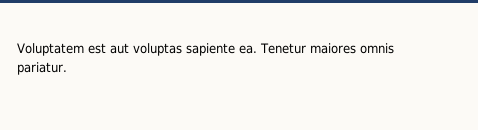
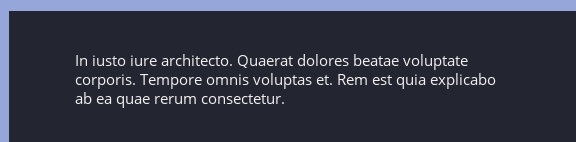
- Voluptatem est aut voluptas sapiente ea. Tenetur maiores omnis pariatur.
+ In iusto iure architecto. Quaerat dolores beatae voluptate corporis. Tempore omnis voluptas et. Rem est quia explicabo ab ea quae rerum consectetur.

